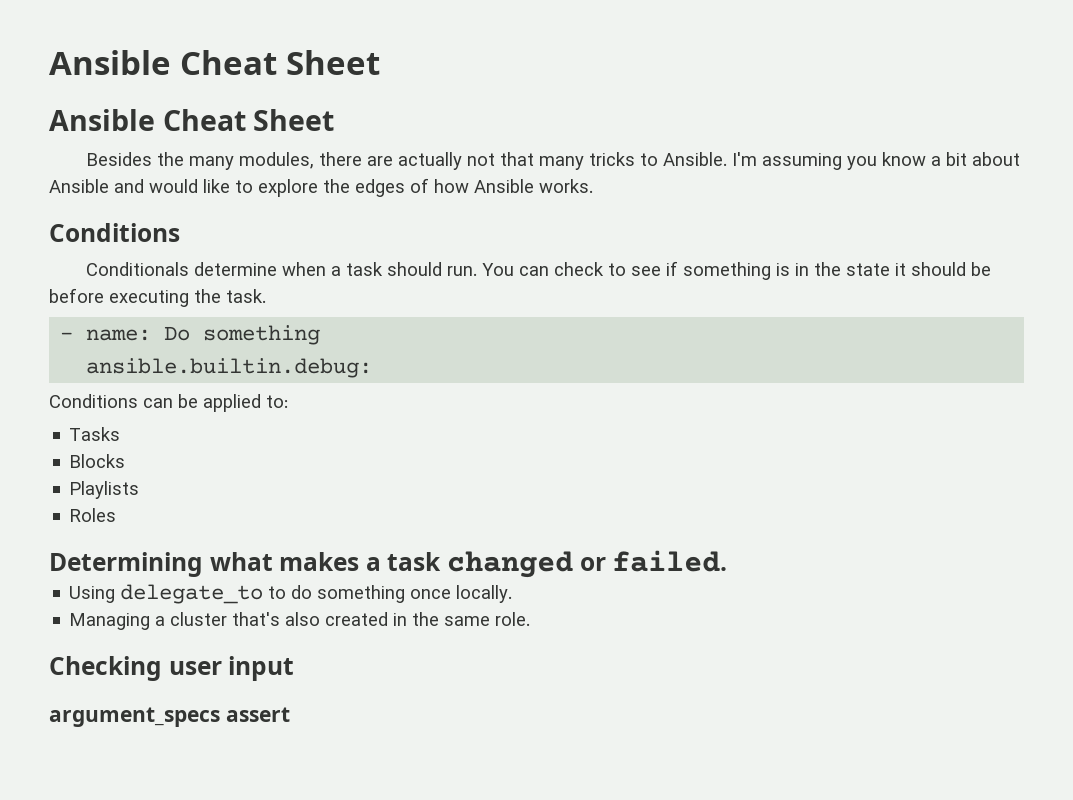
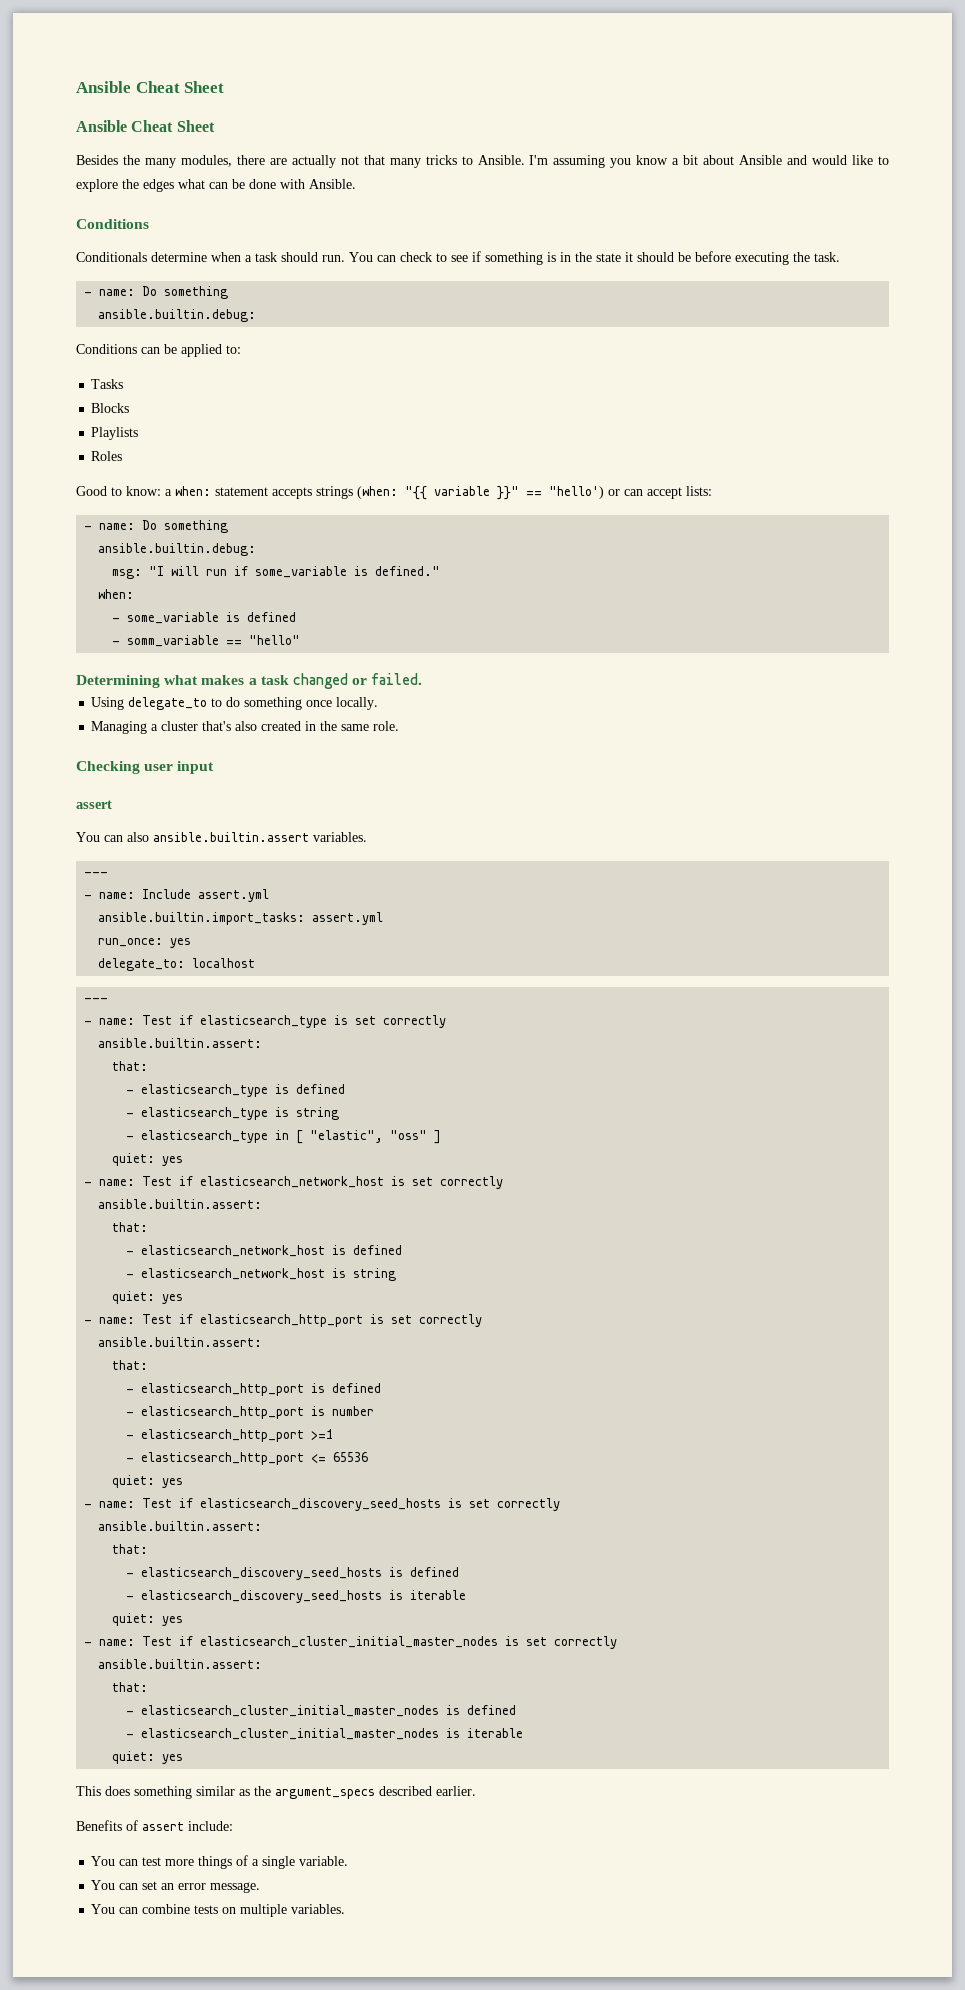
- I'm assuming you know a bit about Ansible and would like to explore the edges of how Ansible works.
+ I'm assuming you know a bit about Ansible and would like to explore the edges what can be done with Ansible.
+ Good to know: a when: statement accepts strings (when: "{{ variable }}" == "hello') or can accept lists:
+ - name: Do something
+ ansible.builtin.debug:
+ msg: "I will run if some_variable is defined."
+ when:
+ - some_variable is defined
+ - somm_variable == "hello"
  Checking user input
- argument_specs assert
+ assert
+ You can also ansible.builtin.assert variables.
+ ---
+ - name: Include assert.yml
+ ansible.builtin.import_tasks: assert.yml
+ run_once: yes
+ delegate_to: localhost
+ ---
+ - name: Test if elasticsearch_type is set correctly
+ ansible.builtin.assert:
+ that:
+ - elasticsearch_type is defined
+ - elasticsearch_type is string
+ - elasticsearch_type in [ "elastic", "oss" ]
+ quiet: yes
+ - name: Test if elasticsearch_network_host is set correctly
+ ansible.builtin.assert:
+ that:
+ - elasticsearch_network_host is defined
+ - elasticsearch_network_host is string
+ quiet: yes
+ - name: Test if elasticsearch_http_port is set correctly
+ ansible.builtin.assert:
+ that:
+ - elasticsearch_http_port is defined
+ - elasticsearch_http_port is number
+ - elasticsearch_http_port >=1
+ - elasticsearch_http_port <= 65536
+ quiet: yes
+ - name: Test if elasticsearch_discovery_seed_hosts is set correctly
+ ansible.builtin.assert:
+ that:
+ - elasticsearch_discovery_seed_hosts is defined
+ - elasticsearch_discovery_seed_hosts is iterable
+ quiet: yes
+ - name: Test if elasticsearch_cluster_initial_master_nodes is set correctly
+ ansible.builtin.assert:
+ that:
+ - elasticsearch_cluster_initial_master_nodes is defined
+ - elasticsearch_cluster_initial_master_nodes is iterable
+ quiet: yes
+ This does something similar as the argument_specs described earlier.
+ Benefits of assert include:
+ You can test more things of a single variable.
+ You can set an error message.
+ You can combine tests on multiple variables.

